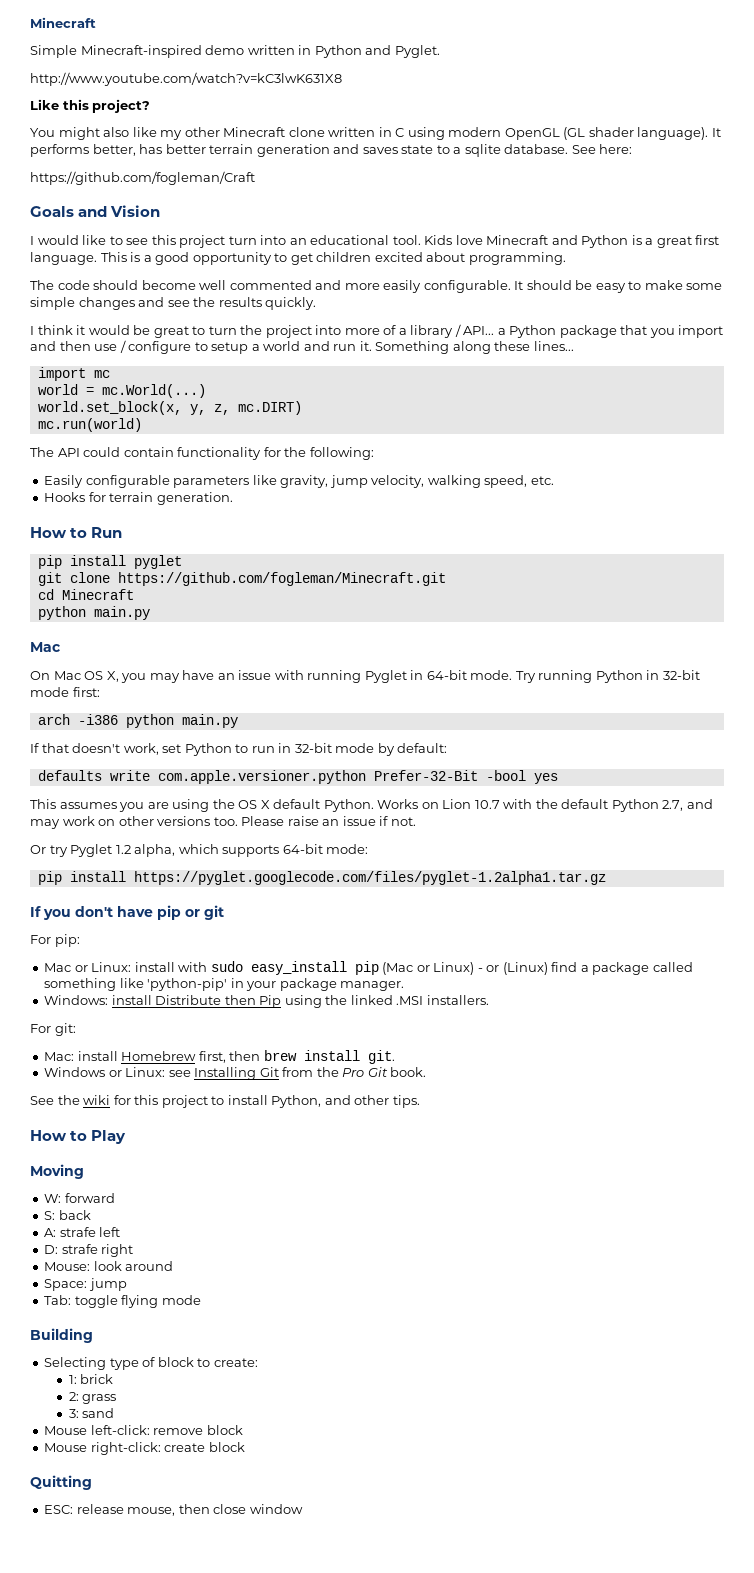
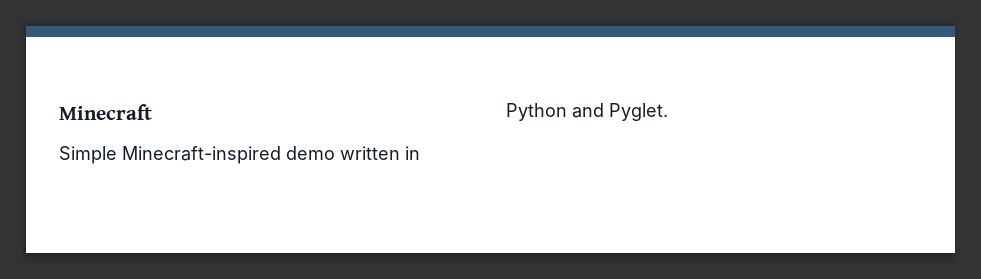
- http://www.youtube.com/watch?v=kC3lwK631X8
- Like this project?
- You might also like my other Minecraft clone written in C using modern OpenGL (GL shader language). It performs better, has better terrain generation and saves state to a sqlite database. See here:
- https://github.com/fogleman/Craft
- Goals and Vision
- I would like to see this project turn into an educational tool. Kids love Minecraft and Python is a great first language. This is a good opportunity to get children excited about programming.
- The code should become well commented and more easily configurable. It should be easy to make some simple changes and see the results quickly.
- I think it would be great to turn the project into more of a library / API... a Python package that you import and then use / configure to setup a world and run it. Something along these lines...
- import mc
- world = mc.World(...)
- world.set_block(x, y, z, mc.DIRT)
- mc.run(world)
- The API could contain functionality for the following:
- Easily configurable parameters like gravity, jump velocity, walking speed, etc.
- Hooks for terrain generation.
- How to Run
- pip install pyglet
- git clone https://github.com/fogleman/Minecraft.git
- cd Minecraft
- python main.py
- Mac
- On Mac OS X, you may have an issue with running Pyglet in 64-bit mode. Try running Python in 32-bit mode first:
- arch -i386 python main.py
- If that doesn't work, set Python to run in 32-bit mode by default:
- defaults write com.apple.versioner.python Prefer-32-Bit -bool yes
- This assumes you are using the OS X default Python. Works on Lion 10.7 with the default Python 2.7, and may work on other versions too. Please raise an issue if not.
- Or try Pyglet 1.2 alpha, which supports 64-bit mode:
- pip install https://pyglet.googlecode.com/files/pyglet-1.2alpha1.tar.gz
- If you don't have pip or git
- For pip:
- Mac or Linux: install with sudo easy_install pip (Mac or Linux) - or (Linux) find a package called something like 'python-pip' in your package manager.
- Windows: install Distribute then Pip using the linked .MSI installers.
- For git:
- Mac: install Homebrew first, then brew install git.
- Windows or Linux: see Installing Git from the Pro Git book.
- See the wiki for this project to install Python, and other tips.
- How to Play
- Moving
- W: forward
- S: back
- A: strafe left
- D: strafe right
- Mouse: look around
- Space: jump
- Tab: toggle flying mode
- Building
- Selecting type of block to create:
- 1: brick
- 2: grass
- 3: sand
- Mouse left-click: remove block
- Mouse right-click: create block
- Quitting
- ESC: release mouse, then close window

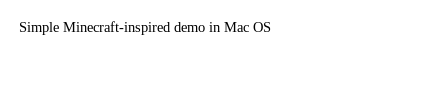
- Minecraft
- Simple Minecraft-inspired demo written in Python and Pyglet.
+ Simple Minecraft-inspired demo in Mac OS

